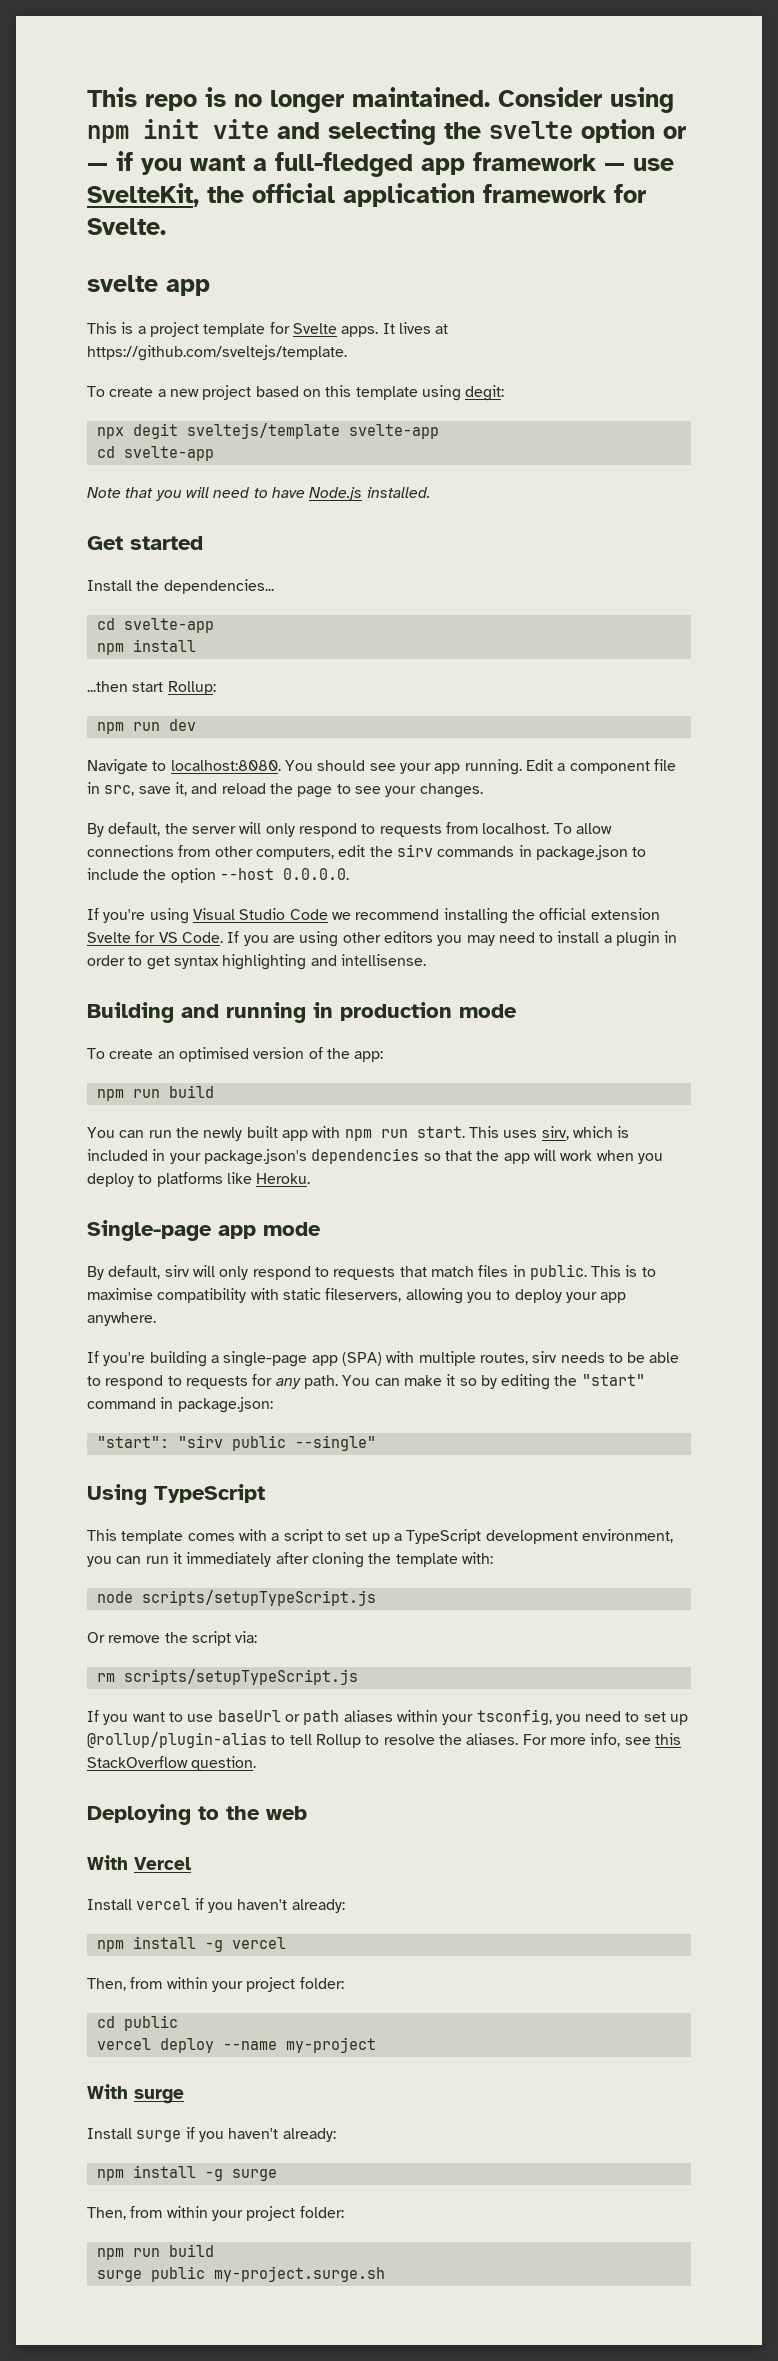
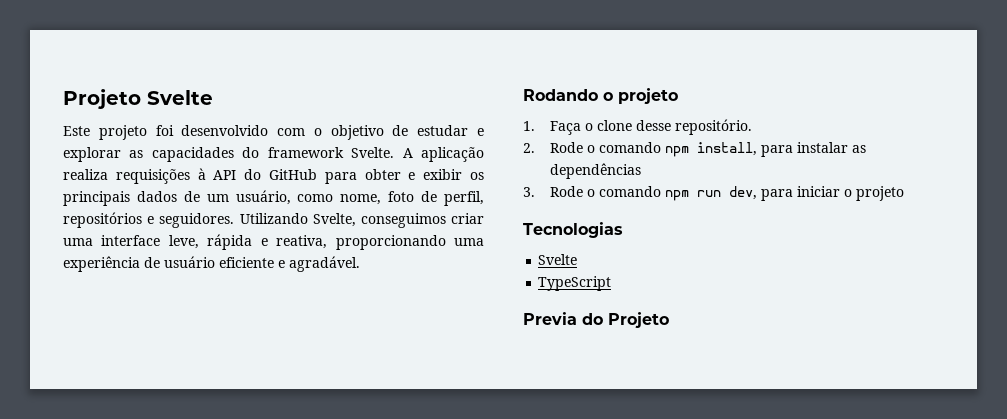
- This repo is no longer maintained. Consider using npm init vite and selecting the svelte option or — if you want a full-fledged app framework — use SvelteKit, the official application framework for Svelte.
- svelte app
- This is a project template for Svelte apps. It lives at https://github.com/sveltejs/template.
- To create a new project based on this template using degit:
- npx degit sveltejs/template svelte-app
- cd svelte-app
- Note that you will need to have Node.js installed.
- Get started
- Install the dependencies...
- cd svelte-app
- npm install
- ...then start Rollup:
- npm run dev
- Navigate to localhost:8080. You should see your app running. Edit a component file in src, save it, and reload the page to see your changes.
- By default, the server will only respond to requests from localhost. To allow connections from other computers, edit the sirv commands in package.json to include the option --host 0.0.0.0.
- If you're using Visual Studio Code we recommend installing the official extension Svelte for VS Code. If you are using other editors you may need to install a plugin in order to get syntax highlighting and intellisense.
- Building and running in production mode
- To create an optimised version of the app:
- npm run build
- You can run the newly built app with npm run start. This uses sirv, which is included in your package.json's dependencies so that the app will work when you deploy to platforms like Heroku.
- Single-page app mode
- By default, sirv will only respond to requests that match files in public. This is to maximise compatibility with static fileservers, allowing you to deploy your app anywhere.
- If you're building a single-page app (SPA) with multiple routes, sirv needs to be able to respond to requests for any path. You can make it so by editing the "start" command in package.json:
- "start": "sirv public --single"
- Using TypeScript
- This template comes with a script to set up a TypeScript development environment, you can run it immediately after cloning the template with:
- node scripts/setupTypeScript.js
- Or remove the script via:
- rm scripts/setupTypeScript.js
- If you want to use baseUrl or path aliases within your tsconfig, you need to set up @rollup/plugin-alias to tell Rollup to resolve the aliases. For more info, see this StackOverflow question.
- Deploying to the web
- With Vercel
- Install vercel if you haven't already:
- npm install -g vercel
- Then, from within your project folder:
- cd public
- vercel deploy --name my-project
- With surge
- Install surge if you haven't already:
- npm install -g surge
- Then, from within your project folder:
- npm run build
- surge public my-project.surge.sh
+ Projeto Svelte
+ Este projeto foi desenvolvido com o objetivo de estudar e explorar as capacidades do framework Svelte. A aplicação realiza requisições à API do GitHub para obter e exibir os principais dados de um usuário, como nome, foto de perfil, repositórios e seguidores. Utilizando Svelte, conseguimos criar uma interface leve, rápida e reativa, proporcionando uma experiência de usuário eficiente e agradável.
+ Rodando o projeto
+ 1. Faça o clone desse repositório.
+ 2. Rode o comando npm install, para instalar as dependências
+ 3. Rode o comando npm run dev, para iniciar o projeto
+ Tecnologias
+ Svelte
+ TypeScript
+ Previa do Projeto

